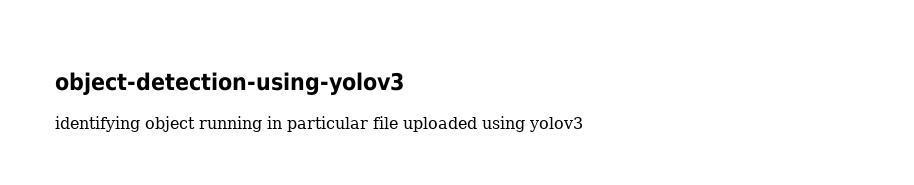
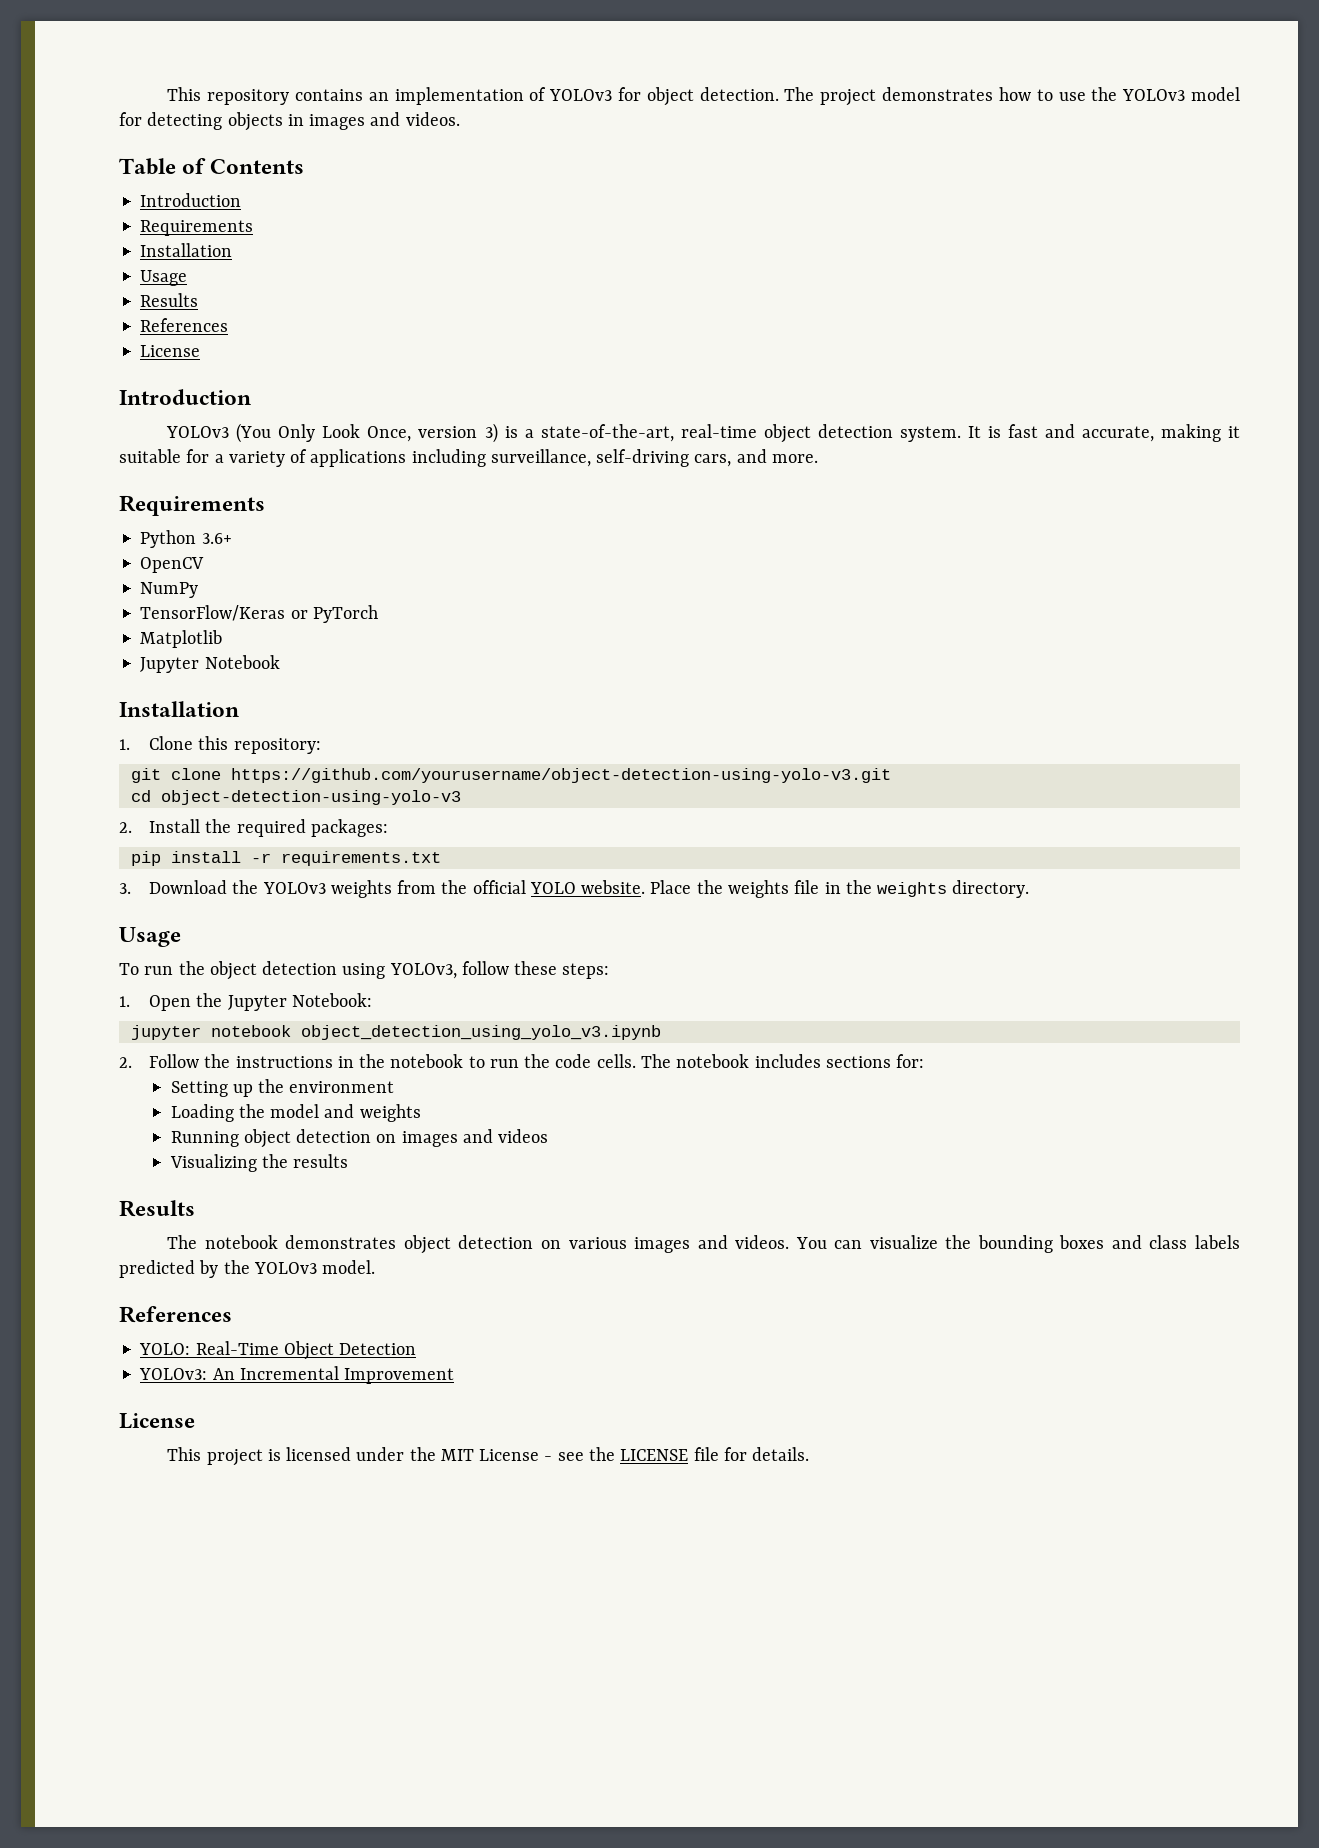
- object-detection-using-yolov3
- identifying object running in particular file uploaded using yolov3
+ This repository contains an implementation of YOLOv3 for object detection. The project demonstrates how to use the YOLOv3 model for detecting objects in images and videos.
+ Table of Contents
+ Introduction
+ Requirements
+ Installation
+ Usage
+ Results
+ References
+ License
+ Introduction
+ YOLOv3 (You Only Look Once, version 3) is a state-of-the-art, real-time object detection system. It is fast and accurate, making it suitable for a variety of applications including surveillance, self-driving cars, and more.
+ Requirements
+ Python 3.6+
+ OpenCV
+ NumPy
+ TensorFlow/Keras or PyTorch
+ Matplotlib
+ Jupyter Notebook
+ Installation
+ 1. Clone this repository:
+ git clone https://github.com/yourusername/object-detection-using-yolo-v3.git
+ cd object-detection-using-yolo-v3
+ 2. Install the required packages:
+ pip install -r requirements.txt
+ 3. Download the YOLOv3 weights from the official YOLO website. Place the weights file in the weights directory.
+ Usage
+ To run the object detection using YOLOv3, follow these steps:
+ 1. Open the Jupyter Notebook:
+ jupyter notebook object_detection_using_yolo_v3.ipynb
+ 2. Follow the instructions in the notebook to run the code cells. The notebook includes sections for:
+ Setting up the environment
+ Loading the model and weights
+ Running object detection on images and videos
+ Visualizing the results
+ Results
+ The notebook demonstrates object detection on various images and videos. You can visualize the bounding boxes and class labels predicted by the YOLOv3 model.
+ References
+ YOLO: Real-Time Object Detection
+ YOLOv3: An Incremental Improvement
+ License
+ This project is licensed under the MIT License - see the LICENSE file for details.

